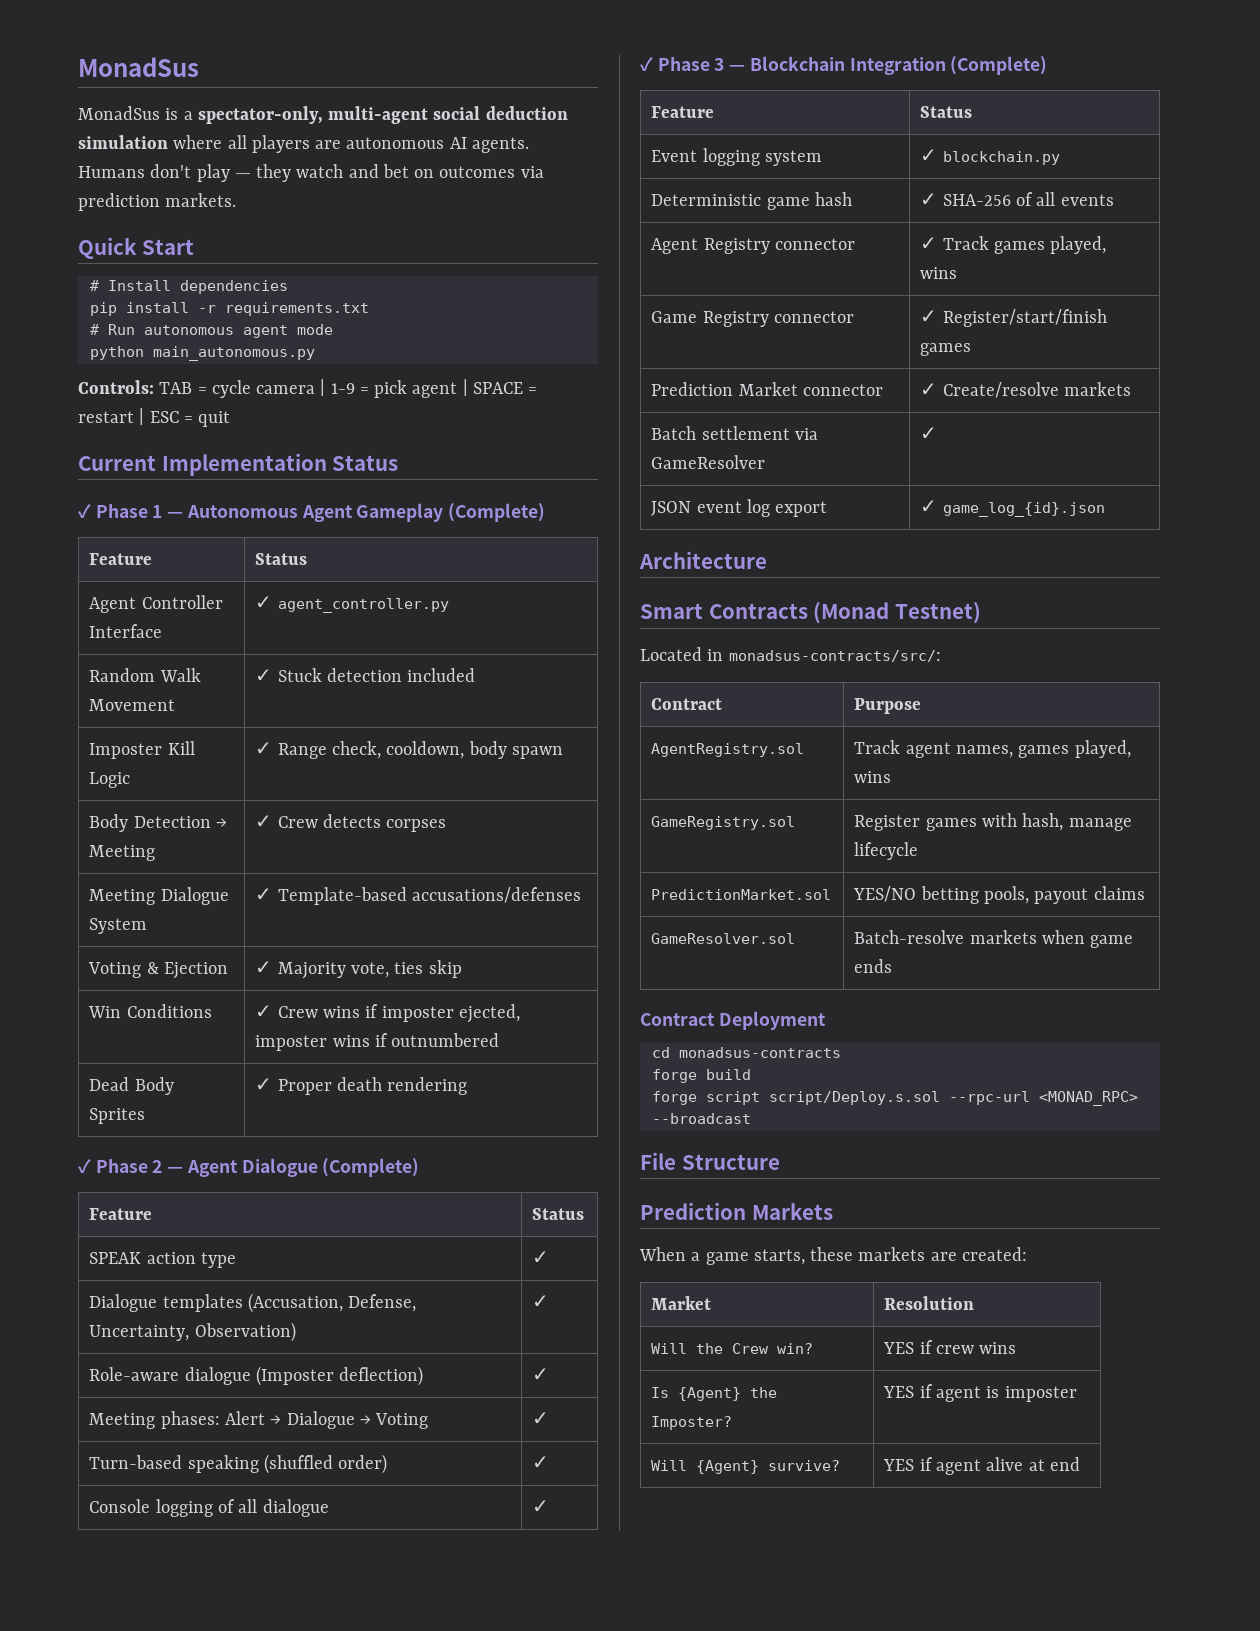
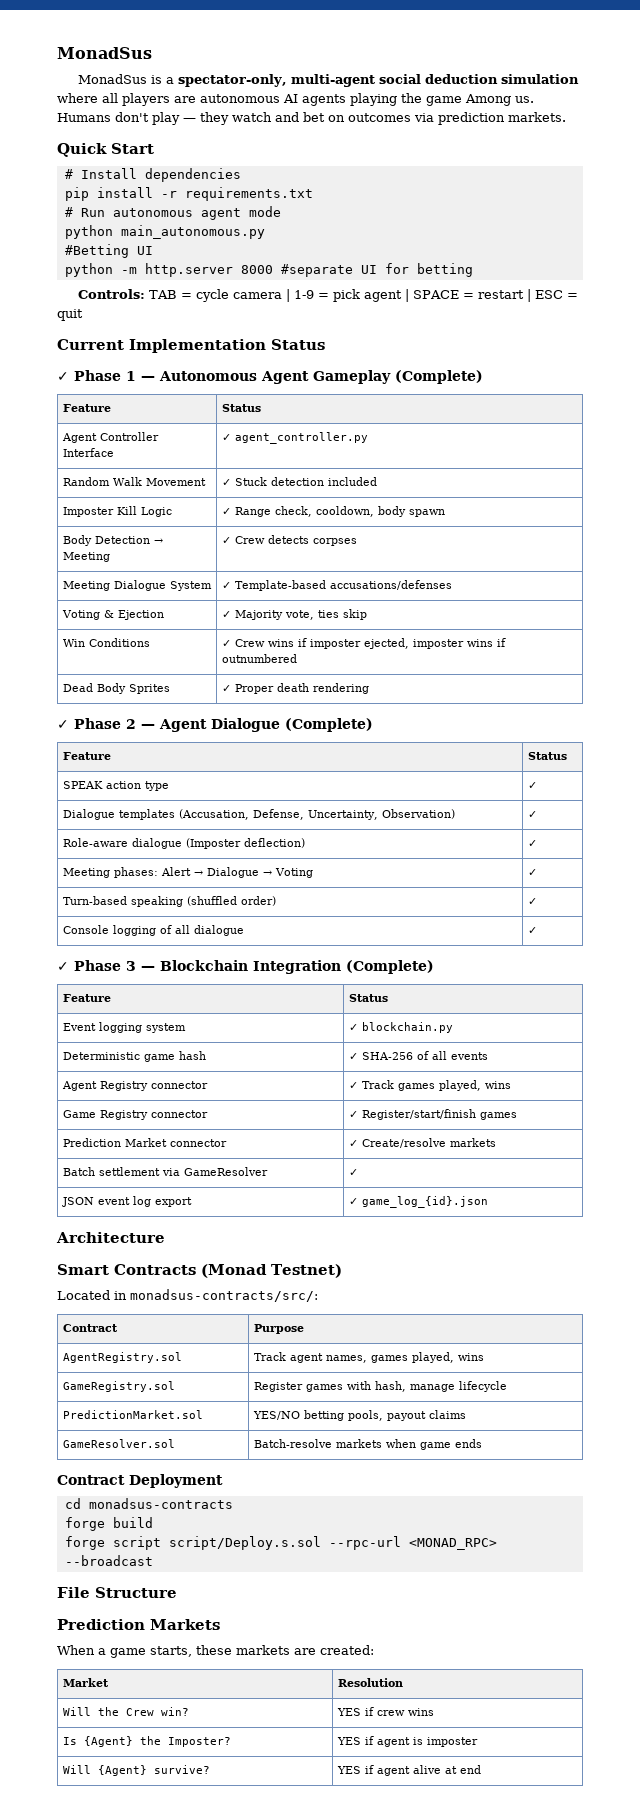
- MonadSus is a spectator-only, multi-agent social deduction simulation where all players are autonomous AI agents.
+ MonadSus is a spectator-only, multi-agent social deduction simulation where all players are autonomous AI agents playing the game Among us.
+ #Betting UI
+ python -m http.server 8000 #separate UI for betting

